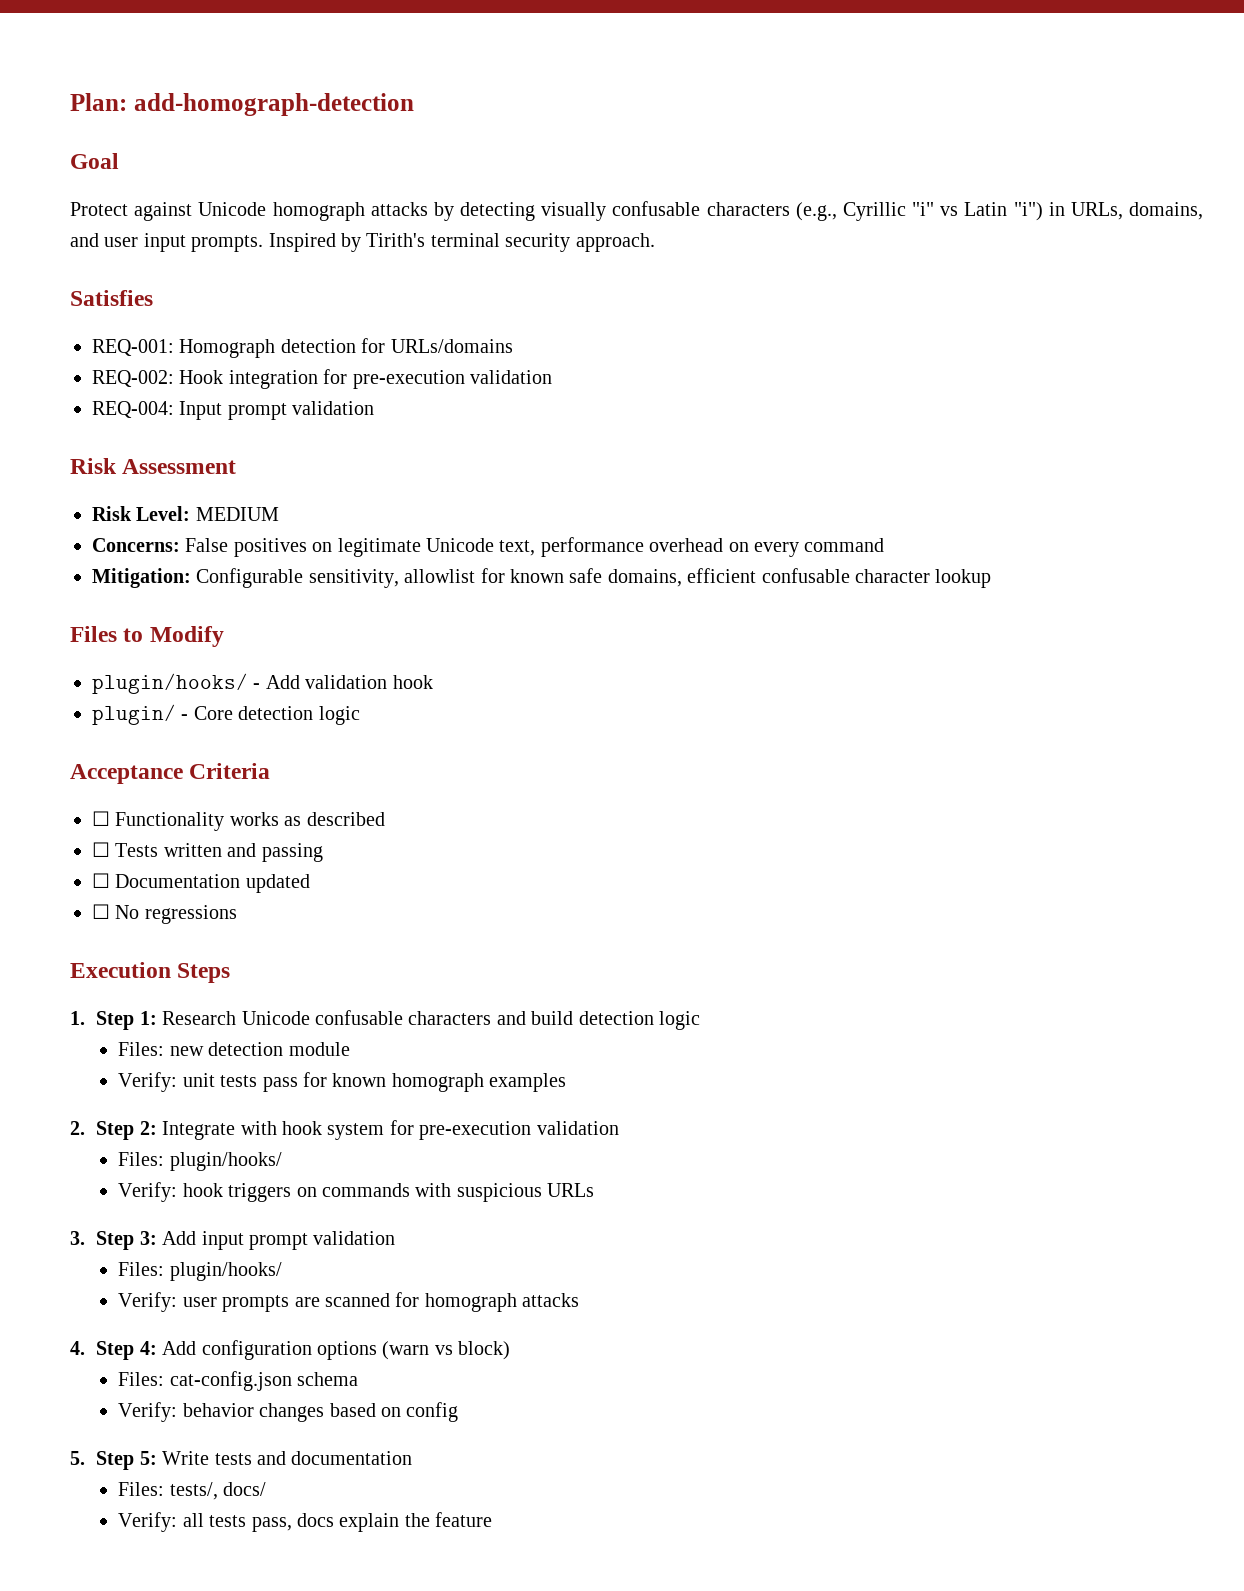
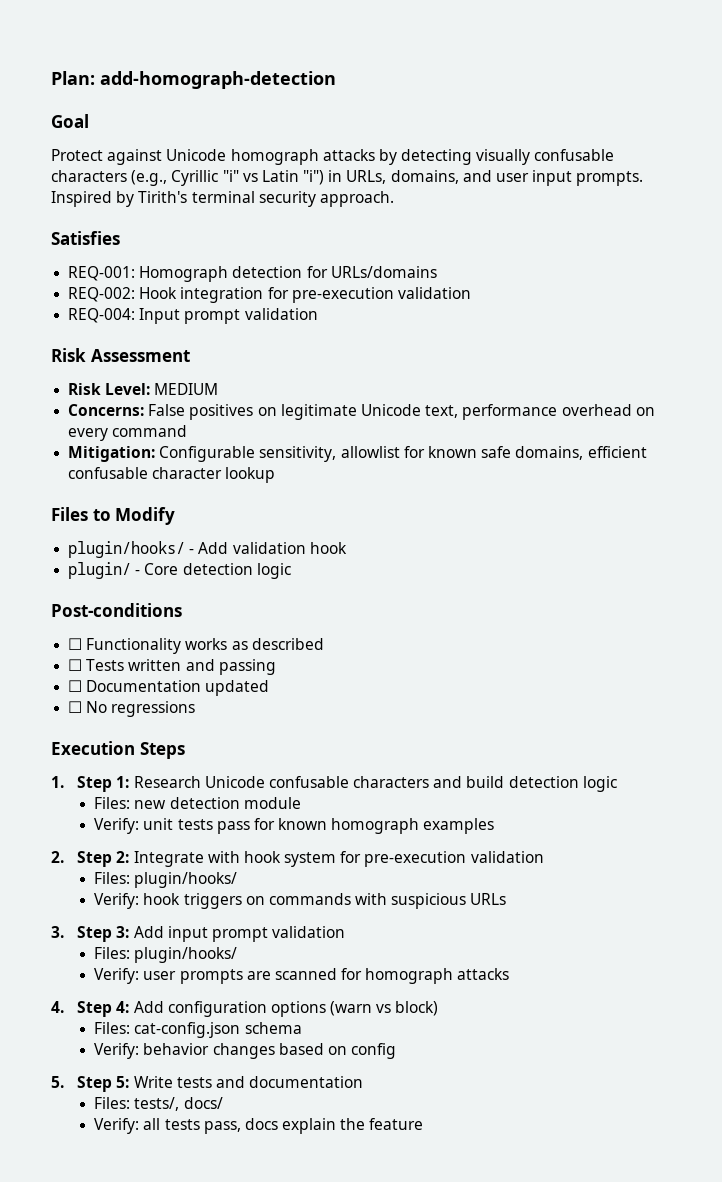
- Acceptance Criteria
+ Post-conditions

